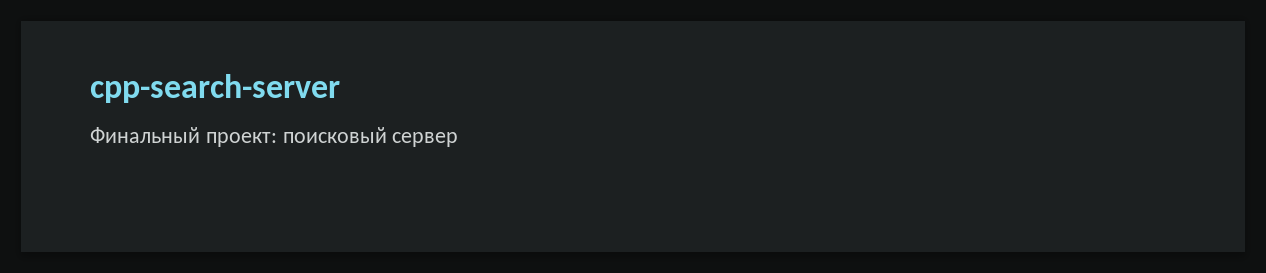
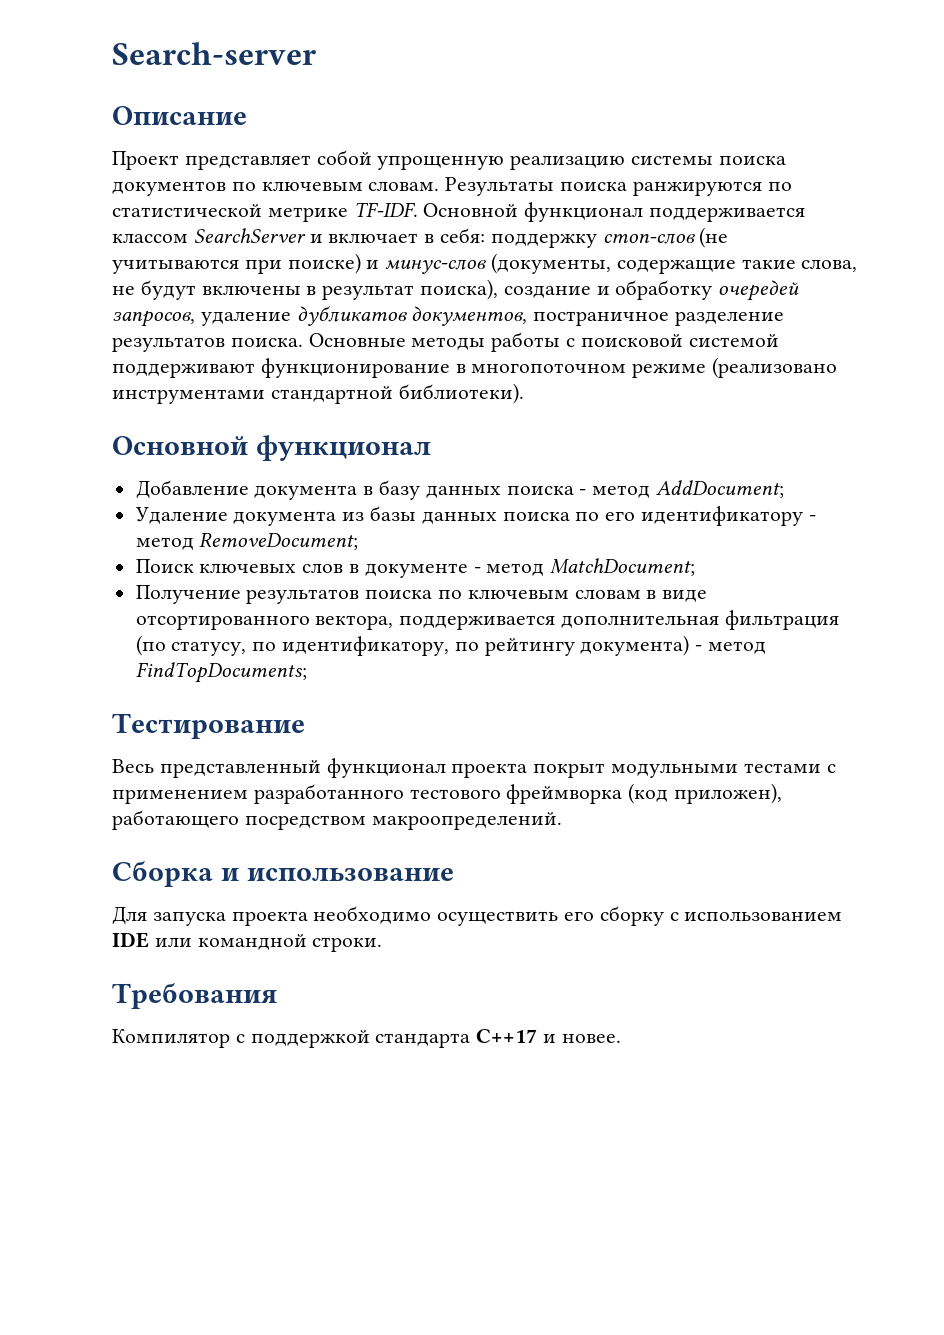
- cpp-search-server
- Финальный проект: поисковый сервер
+ Search-server
+ Описание
+ Проект представляет собой упрощенную реализацию системы поиска документов по ключевым словам. Результаты поиска ранжируются по статистической метрике TF-IDF. Основной функционал поддерживается классом SearchServer и включает в себя: поддержку стоп-слов (не учитываются при поиске) и минус-слов (документы, содержащие такие слова, не будут включены в результат поиска), создание и обработку очередей запросов, удаление дубликатов документов, постраничное разделение результатов поиска. Основные методы работы с поисковой системой поддерживают функционирование в многопоточном режиме (реализовано инструментами стандартной библиотеки).
+ Основной функционал
+ Добавление документа в базу данных поиска - метод AddDocument;
+ Удаление документа из базы данных поиска по его идентификатору - метод RemoveDocument;
+ Поиск ключевых слов в документе - метод MatchDocument;
+ Получение результатов поиска по ключевым словам в виде отсортированного вектора, поддерживается дополнительная фильтрация (по статусу, по идентификатору, по рейтингу документа) - метод FindTopDocuments;
+ Тестирование
+ Весь представленный функционал проекта покрыт модульными тестами с применением разработанного тестового фреймворка (код приложен), работающего посредством макроопределений.
+ Сборка и использование
+ Для запуска проекта необходимо осуществить его сборку с использованием IDE или командной строки.
+ Требования
+ Компилятор с поддержкой стандарта C++17 и новее.

